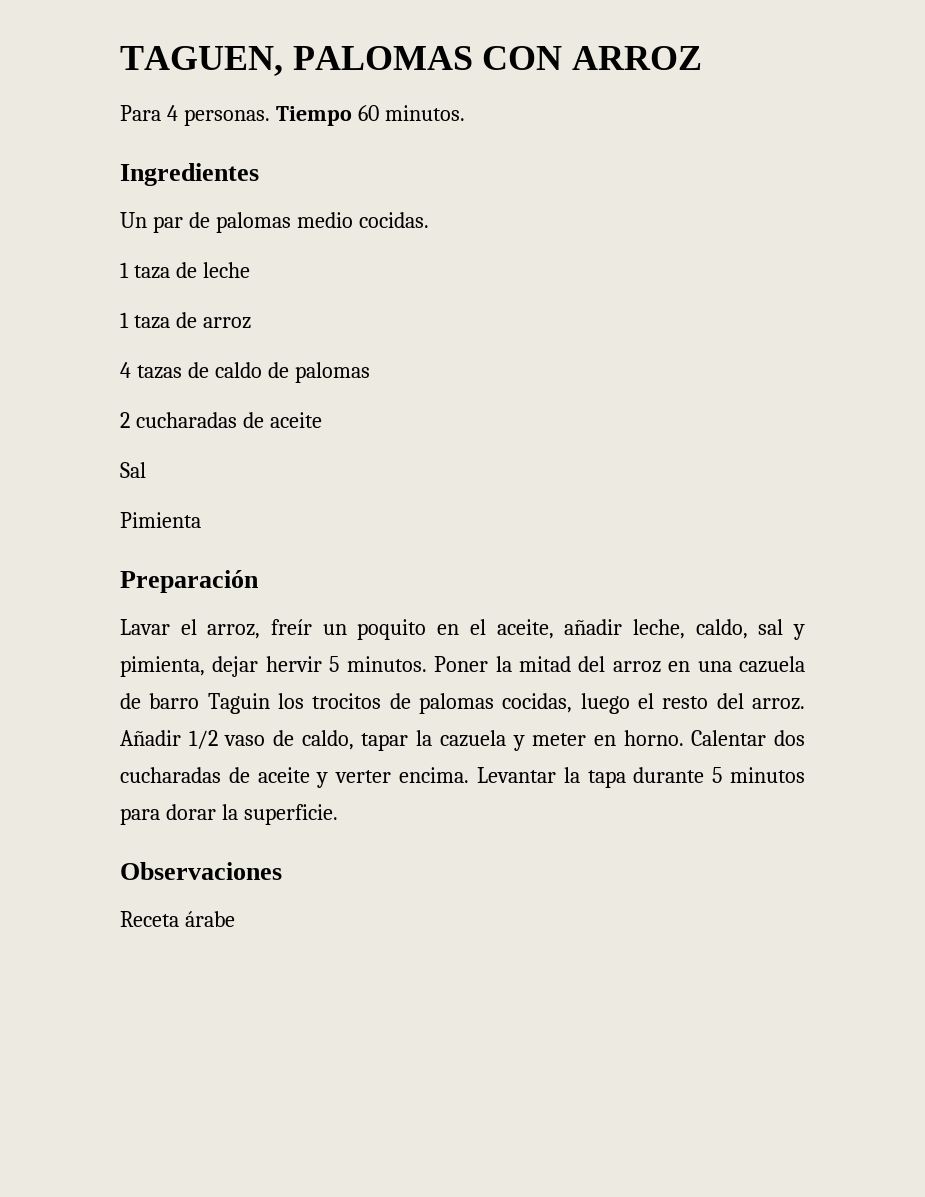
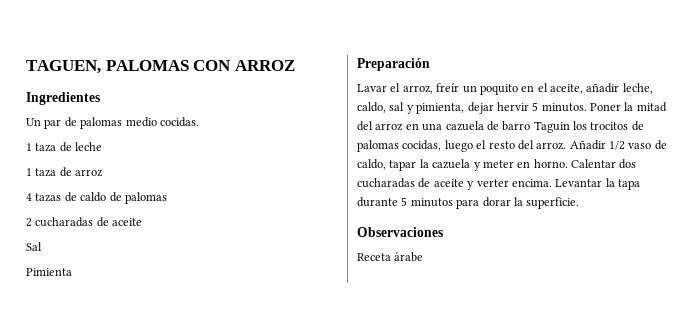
- Para 4 personas. Tiempo 60 minutos.

